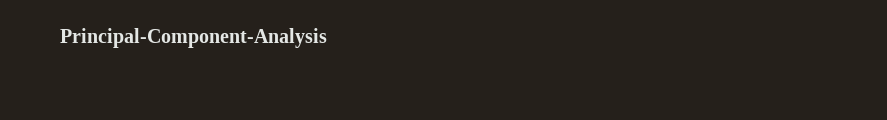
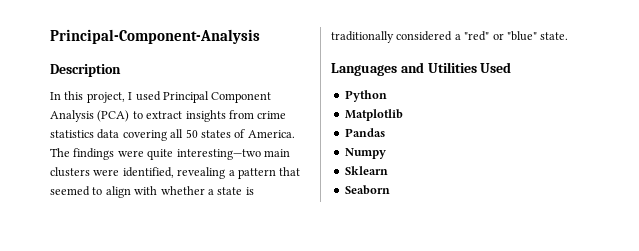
+ Description
+ In this project, I used Principal Component Analysis (PCA) to extract insights from crime statistics data covering all 50 states of America. The findings were quite interesting—two main clusters were identified, revealing a pattern that seemed to align with whether a state is traditionally considered a "red" or "blue" state.
+ Languages and Utilities Used
+ Python
+ Matplotlib
+ Pandas
+ Numpy
+ Sklearn
+ Seaborn

